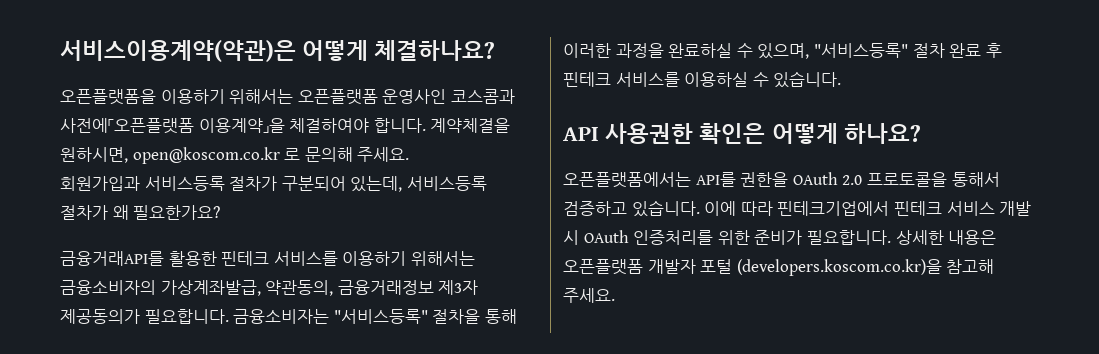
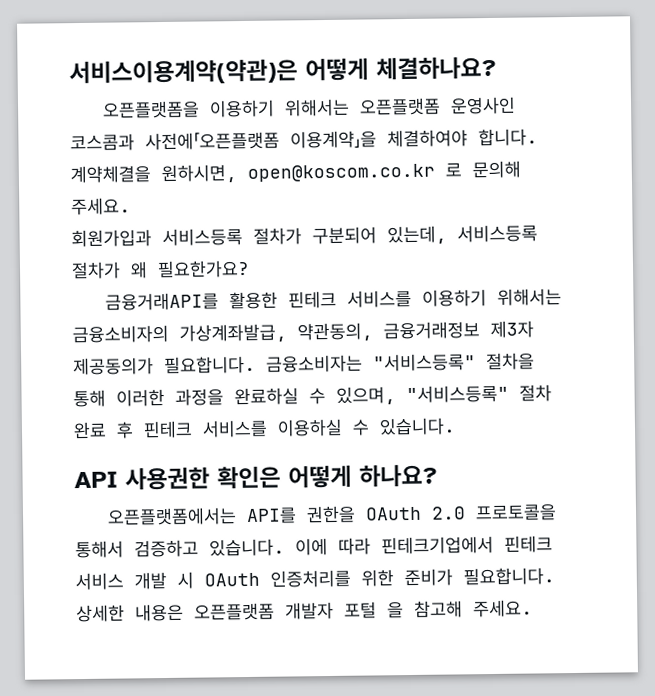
- 상세한 내용은 오픈플랫폼 개발자 포털 (developers.koscom.co.kr)을 참고해 주세요.
+ 상세한 내용은 오픈플랫폼 개발자 포털 을 참고해 주세요.

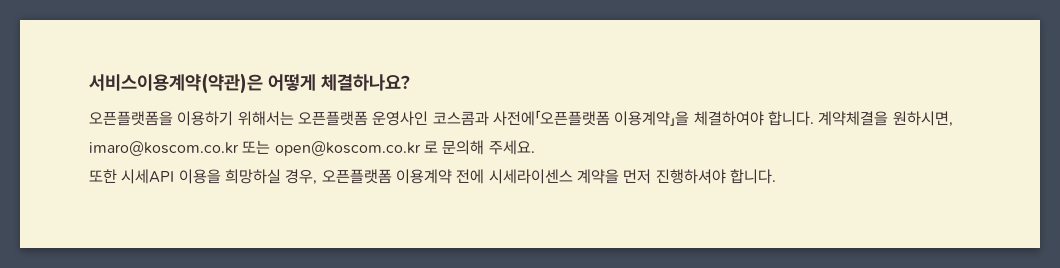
- 계약체결을 원하시면, open@koscom.co.kr 로 문의해 주세요.
+ 계약체결을 원하시면, imaro@koscom.co.kr 또는 open@koscom.co.kr 로 문의해 주세요.
- 회원가입과 서비스등록 절차가 구분되어 있는데, 서비스등록 절차가 왜 필요한가요?
- 금융거래API를 활용한 핀테크 서비스를 이용하기 위해서는 금융소비자의 가상계좌발급, 약관동의, 금융거래정보 제3자 제공동의가 필요합니다. 금융소비자는 "서비스등록" 절차을 통해 이러한 과정을 완료하실 수 있으며, "서비스등록" 절차 완료 후 핀테크 서비스를 이용하실 수 있습니다.
- API 사용권한 확인은 어떻게 하나요?
- 오픈플랫폼에서는 API를 권한을 OAuth 2.0 프로토콜을 통해서 검증하고 있습니다. 이에 따라 핀테크기업에서 핀테크 서비스 개발 시 OAuth 인증처리를 위한 준비가 필요합니다. 상세한 내용은 오픈플랫폼 개발자 포털 을 참고해 주세요.
+ 또한 시세API 이용을 희망하실 경우, 오픈플랫폼 이용계약 전에 시세라이센스 계약을 먼저 진행하셔야 합니다.

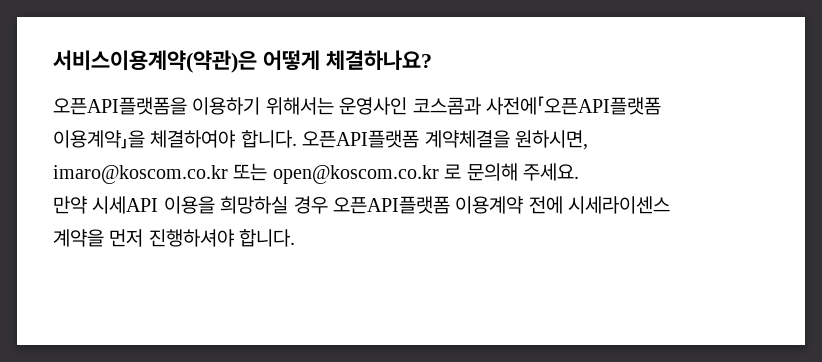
- 오픈플랫폼을 이용하기 위해서는 오픈플랫폼 운영사인 코스콤과 사전에「오픈플랫폼 이용계약」을 체결하여야 합니다.
+ 오픈API플랫폼을 이용하기 위해서는 운영사인 코스콤과 사전에「오픈API플랫폼 이용계약」을 체결하여야 합니다.
- 계약체결을 원하시면, imaro@koscom.co.kr 또는 open@koscom.co.kr 로 문의해 주세요.
+ 오픈API플랫폼 계약체결을 원하시면, imaro@koscom.co.kr 또는 open@koscom.co.kr 로 문의해 주세요.
- 또한 시세API 이용을 희망하실 경우, 오픈플랫폼 이용계약 전에 시세라이센스 계약을 먼저 진행하셔야 합니다.
+ 만약 시세API 이용을 희망하실 경우 오픈API플랫폼 이용계약 전에 시세라이센스 계약을 먼저 진행하셔야 합니다.

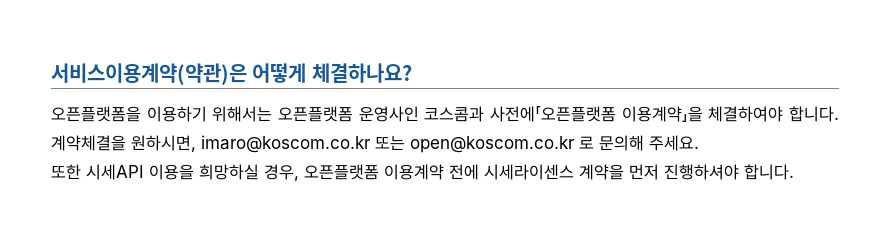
- 오픈API플랫폼을 이용하기 위해서는 운영사인 코스콤과 사전에「오픈API플랫폼 이용계약」을 체결하여야 합니다.
+ 오픈플랫폼을 이용하기 위해서는 오픈플랫폼 운영사인 코스콤과 사전에「오픈플랫폼 이용계약」을 체결하여야 합니다.
- 오픈API플랫폼 계약체결을 원하시면, imaro@koscom.co.kr 또는 open@koscom.co.kr 로 문의해 주세요.
+ 계약체결을 원하시면, imaro@koscom.co.kr 또는 open@koscom.co.kr 로 문의해 주세요.
- 만약 시세API 이용을 희망하실 경우 오픈API플랫폼 이용계약 전에 시세라이센스 계약을 먼저 진행하셔야 합니다.
+ 또한 시세API 이용을 희망하실 경우, 오픈플랫폼 이용계약 전에 시세라이센스 계약을 먼저 진행하셔야 합니다.

